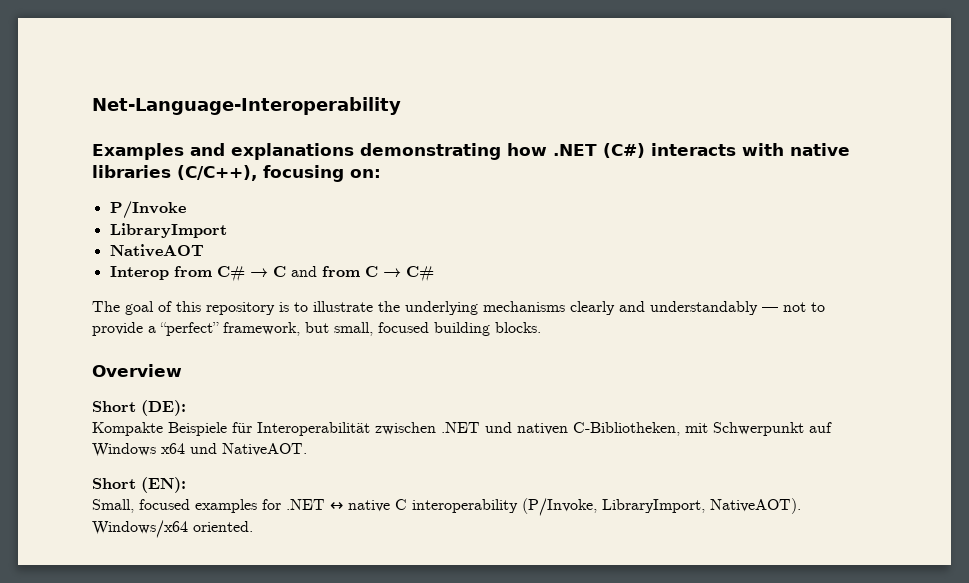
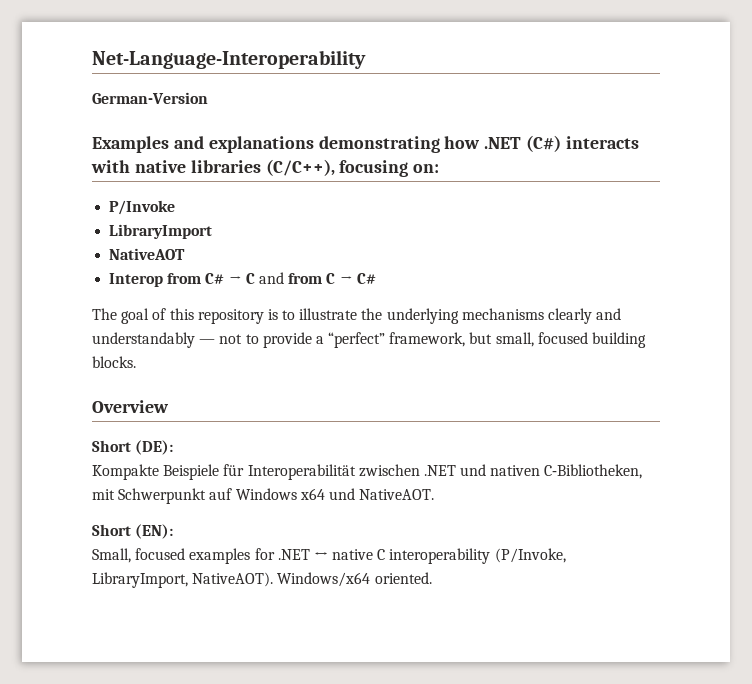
+ German-Version

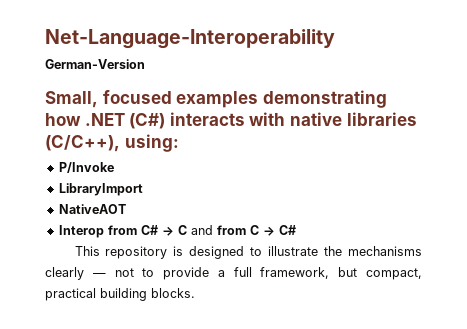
- Examples and explanations demonstrating how .NET (C#) interacts with native libraries (C/C++), focusing on:
+ Small, focused examples demonstrating how .NET (C#) interacts with native libraries (C/C++), using:
- The goal of this repository is to illustrate the underlying mechanisms clearly and understandably — not to provide a “perfect” framework, but small, focused building blocks.
+ This repository is designed to illustrate the mechanisms clearly — not to provide a full framework, but compact, practical building blocks.
- Overview
- Short (DE):
- Kompakte Beispiele für Interoperabilität zwischen .NET und nativen C‑Bibliotheken, mit Schwerpunkt auf Windows x64 und NativeAOT.
- Short (EN):
- Small, focused examples for .NET ↔ native C interoperability (P/Invoke, LibraryImport, NativeAOT). Windows/x64 oriented.

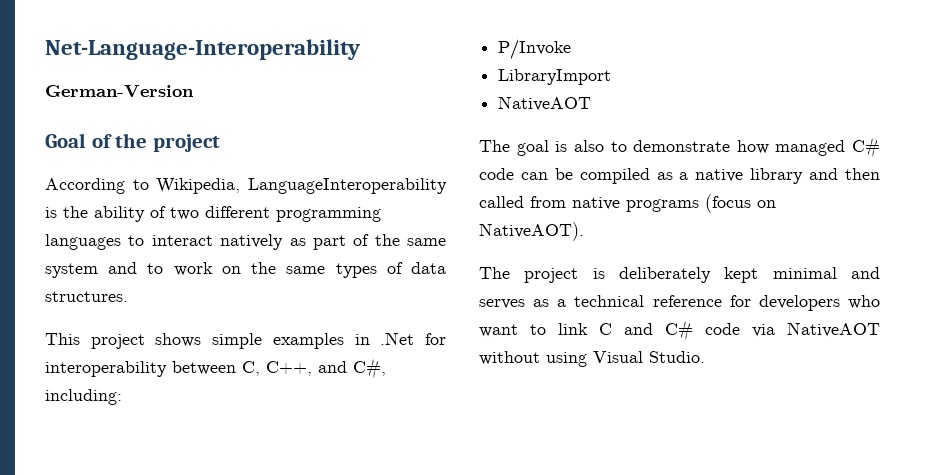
- Small, focused examples demonstrating how .NET (C#) interacts with native libraries (C/C++), using:
+ Goal of the project
+ According to Wikipedia, LanguageInteroperability is the ability of two different programming languages to interact natively as part of the same system and to work on the same types of data structures.
+ This project shows simple examples in .Net for interoperability between C, C++, and C#, including:
  P/Invoke
  LibraryImport
  NativeAOT
- Interop from C# → C and from C → C#
- This repository is designed to illustrate the mechanisms clearly — not to provide a full framework, but compact, practical building blocks.
+ The goal is also to demonstrate how managed C# code can be compiled as a native library and then called from native programs (focus on NativeAOT).
+ The project is deliberately kept minimal and serves as a technical reference for developers who want to link C and C# code via NativeAOT without using Visual Studio.

